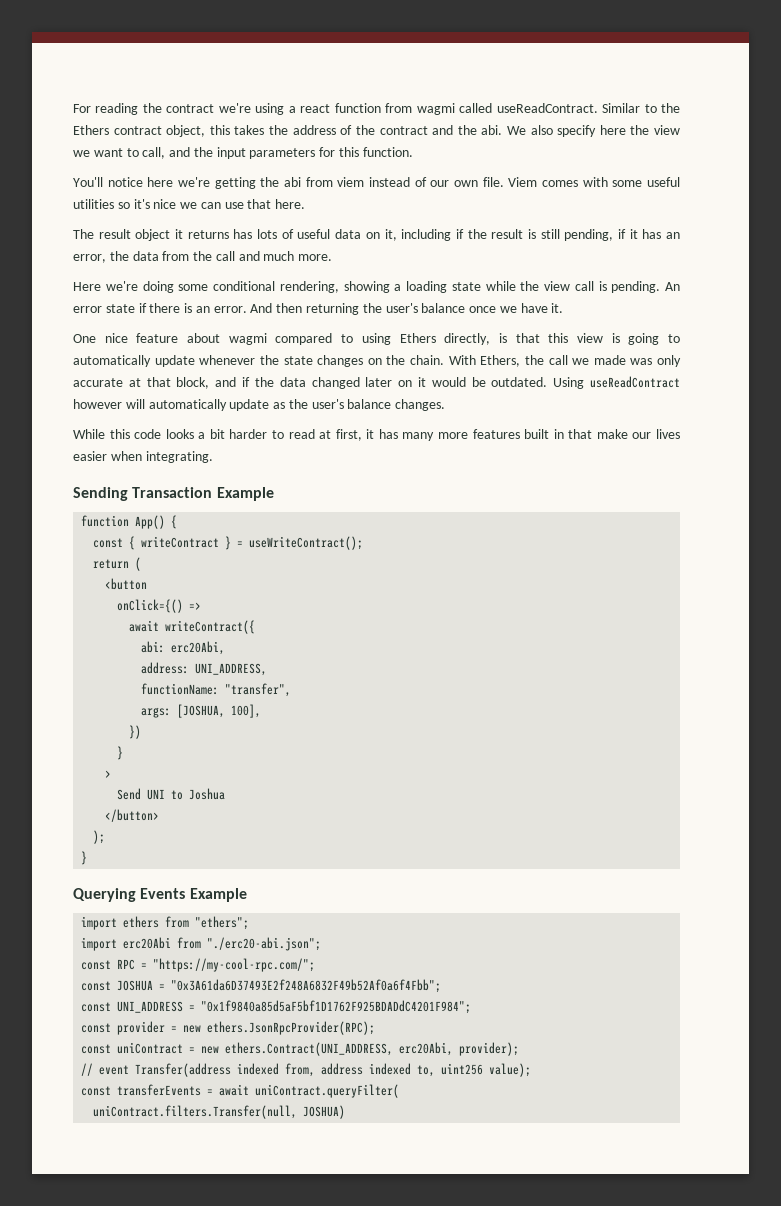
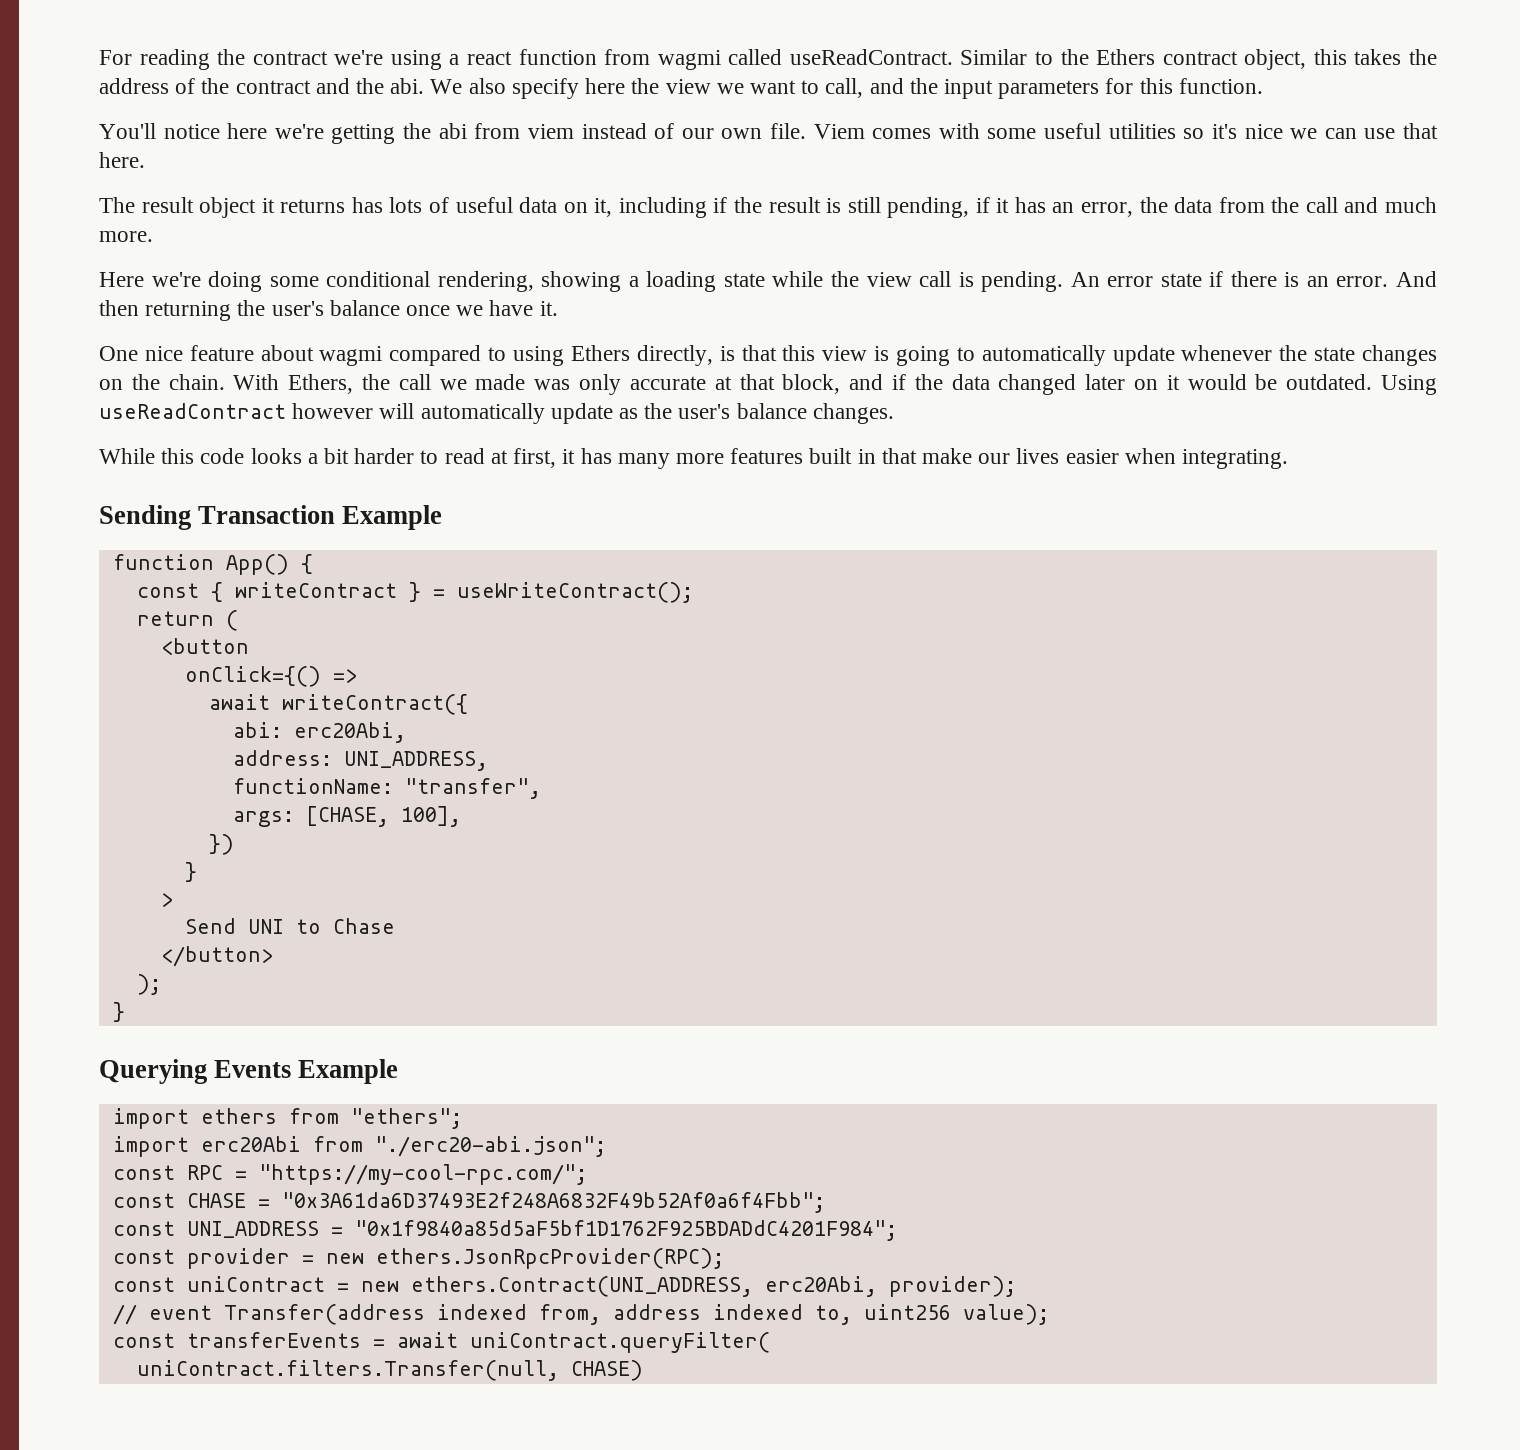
- args: [JOSHUA, 100],
+ args: [CHASE, 100],
- Send UNI to Joshua
+ Send UNI to Chase
- const JOSHUA = "0x3A61da6D37493E2f248A6832F49b52Af0a6f4Fbb";
+ const CHASE = "0x3A61da6D37493E2f248A6832F49b52Af0a6f4Fbb";
- uniContract.filters.Transfer(null, JOSHUA)
+ uniContract.filters.Transfer(null, CHASE)

